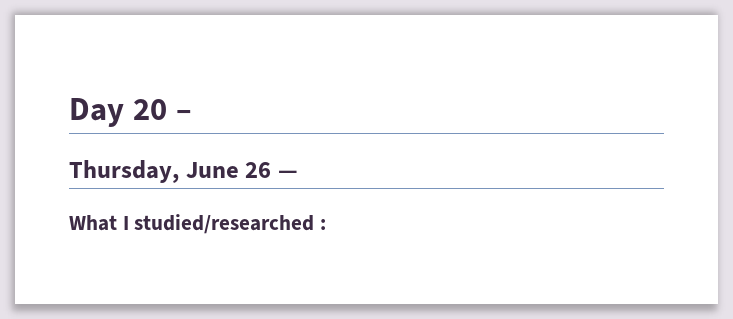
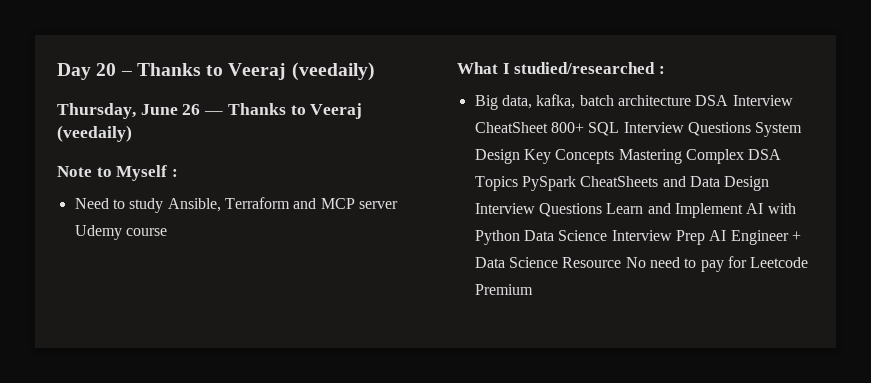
- Day 20 –
+ Day 20 – Thanks to Veeraj (veedaily)
- Thursday, June 26 —
+ Thursday, June 26 — Thanks to Veeraj (veedaily)
+ Note to Myself :
+ Need to study Ansible, Terraform and MCP server Udemy course
  What I studied/researched :
+ Big data, kafka, batch architecture DSA Interview CheatSheet 800+ SQL Interview Questions System Design Key Concepts Mastering Complex DSA Topics PySpark CheatSheets and Data Design Interview Questions Learn and Implement AI with Python Data Science Interview Prep AI Engineer + Data Science Resource No need to pay for Leetcode Premium

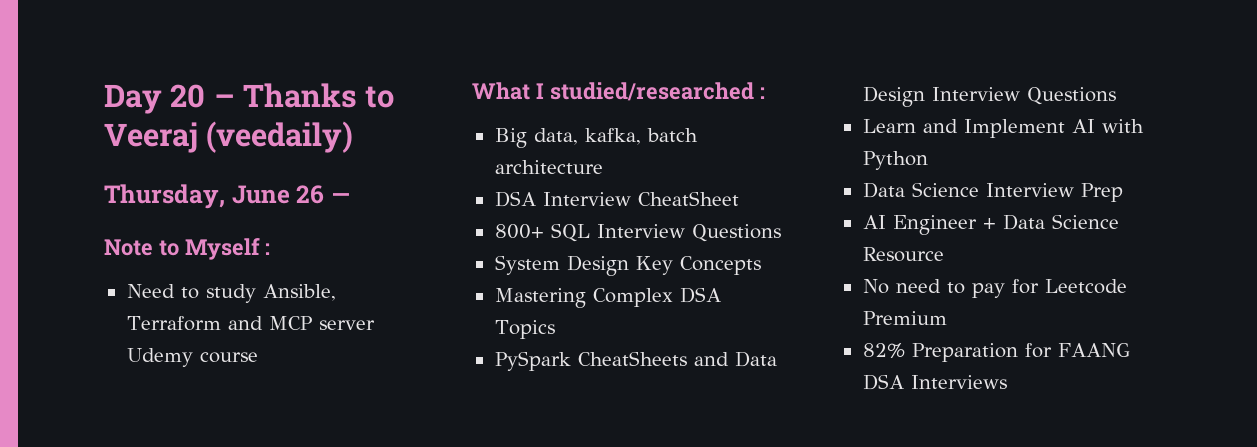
- Thursday, June 26 — Thanks to Veeraj (veedaily)
+ Thursday, June 26 —
- Big data, kafka, batch architecture DSA Interview CheatSheet 800+ SQL Interview Questions System Design Key Concepts Mastering Complex DSA Topics PySpark CheatSheets and Data Design Interview Questions Learn and Implement AI with Python Data Science Interview Prep AI Engineer + Data Science Resource No need to pay for Leetcode Premium
+ Big data, kafka, batch architecture
+ DSA Interview CheatSheet
+ 800+ SQL Interview Questions
+ System Design Key Concepts
+ Mastering Complex DSA Topics
+ PySpark CheatSheets and Data Design Interview Questions
+ Learn and Implement AI with Python
+ Data Science Interview Prep
+ AI Engineer + Data Science Resource
+ No need to pay for Leetcode Premium
+ 82% Preparation for FAANG DSA Interviews

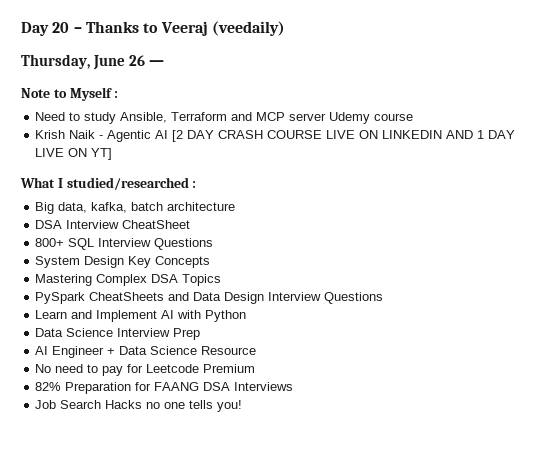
+ Krish Naik - Agentic AI [2 DAY CRASH COURSE LIVE ON LINKEDIN AND 1 DAY LIVE ON YT]
+ Job Search Hacks no one tells you!

